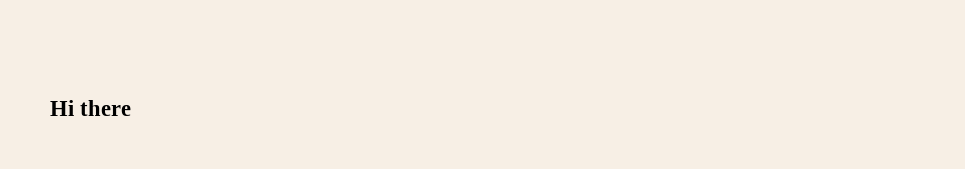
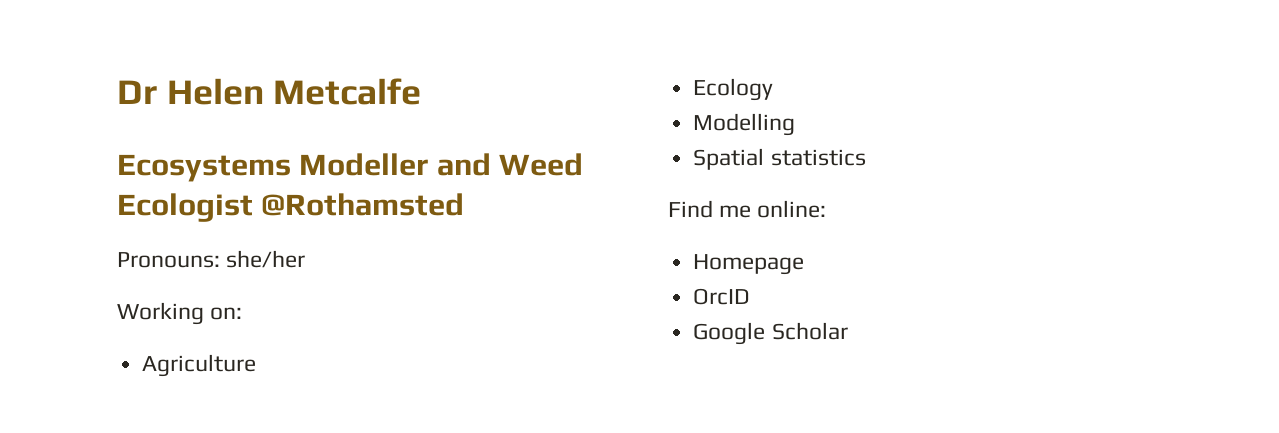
- Hi there
+ Dr Helen Metcalfe
+ Ecosystems Modeller and Weed Ecologist @Rothamsted
+ Pronouns: she/her
+ Working on:
+ Agriculture
+ Ecology
+ Modelling
+ Spatial statistics
+ Find me online:
+ Homepage
+ OrcID
+ Google Scholar

